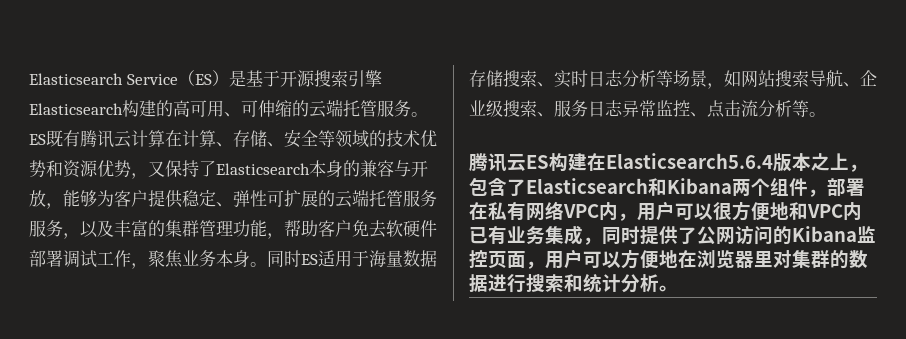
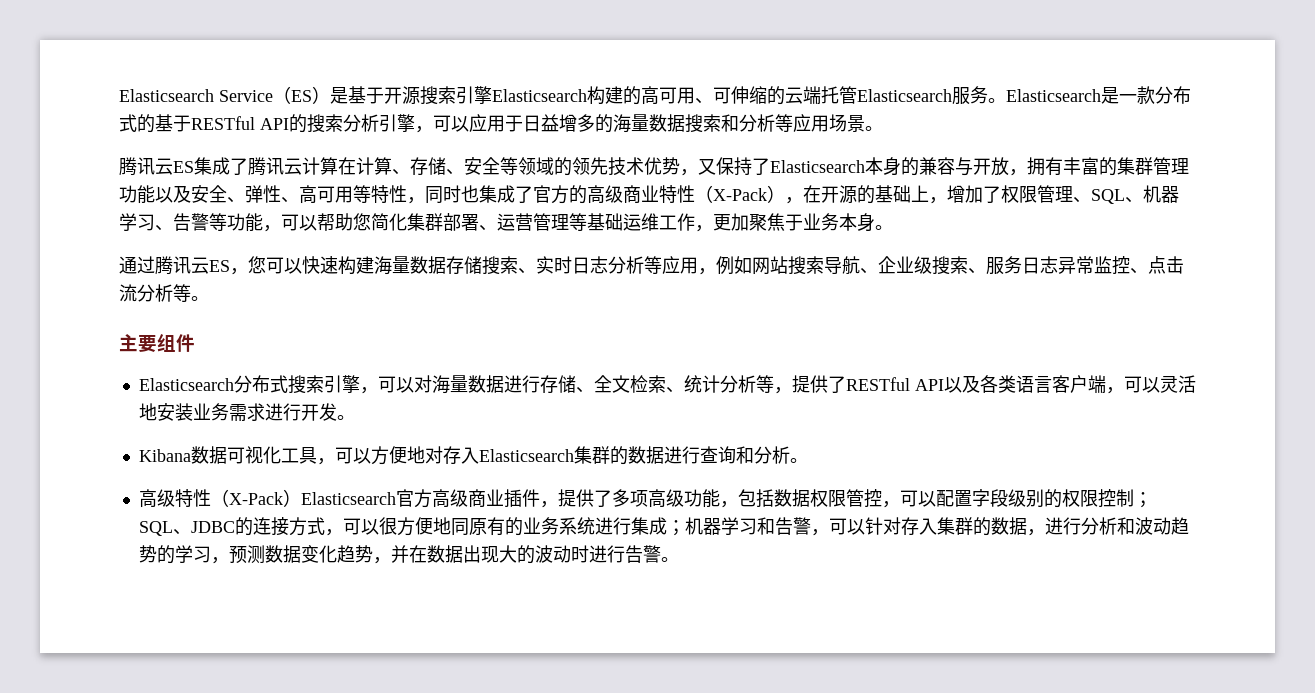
- Elasticsearch Service（ES）是基于开源搜索引擎Elasticsearch构建的高可用、可伸缩的云端托管服务。ES既有腾讯云计算在计算、存储、安全等领域的技术优势和资源优势，又保持了Elasticsearch本身的兼容与开放，能够为客户提供稳定、弹性可扩展的云端托管服务服务，以及丰富的集群管理功能，帮助客户免去软硬件部署调试工作，聚焦业务本身。同时ES适用于海量数据存储搜索、实时日志分析等场景，如网站搜索导航、企业级搜索、服务日志异常监控、点击流分析等。
+ Elasticsearch Service（ES）是基于开源搜索引擎Elasticsearch构建的高可用、可伸缩的云端托管Elasticsearch服务。Elasticsearch是一款分布式的基于RESTful API的搜索分析引擎，可以应用于日益增多的海量数据搜索和分析等应用场景。
+ 腾讯云ES集成了腾讯云计算在计算、存储、安全等领域的领先技术优势，又保持了Elasticsearch本身的兼容与开放，拥有丰富的集群管理功能以及安全、弹性、高可用等特性，同时也集成了官方的高级商业特性（X-Pack），在开源的基础上，增加了权限管理、SQL、机器学习、告警等功能，可以帮助您简化集群部署、运营管理等基础运维工作，更加聚焦于业务本身。
+ 通过腾讯云ES，您可以快速构建海量数据存储搜索、实时日志分析等应用，例如网站搜索导航、企业级搜索、服务日志异常监控、点击流分析等。
- 腾讯云ES构建在Elasticsearch5.6.4版本之上，包含了Elasticsearch和Kibana两个组件，部署在私有网络VPC内，用户可以很方便地和VPC内已有业务集成，同时提供了公网访问的Kibana监控页面，用户可以方便地在浏览器里对集群的数据进行搜索和统计分析。
+ 主要组件
+ Elasticsearch分布式搜索引擎，可以对海量数据进行存储、全文检索、统计分析等，提供了RESTful API以及各类语言客户端，可以灵活地安装业务需求进行开发。
+ Kibana数据可视化工具，可以方便地对存入Elasticsearch集群的数据进行查询和分析。
+ 高级特性（X-Pack）Elasticsearch官方高级商业插件，提供了多项高级功能，包括数据权限管控，可以配置字段级别的权限控制；SQL、JDBC的连接方式，可以很方便地同原有的业务系统进行集成；机器学习和告警，可以针对存入集群的数据，进行分析和波动趋势的学习，预测数据变化趋势，并在数据出现大的波动时进行告警。

